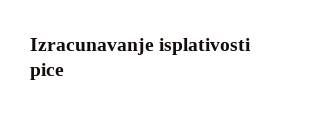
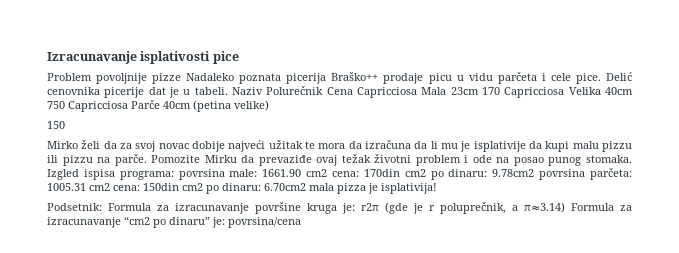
+ Problem povoljnije pizze Nadaleko poznata picerija Braško++ prodaje picu u vidu parčeta i cele pice. Delić cenovnika picerije dat je u tabeli. Naziv Polurečnik Cena Capricciosa Mala 23cm 170 Capricciosa Velika 40cm 750 Capricciosa Parče 40cm (petina velike)
+ 150
+ Mirko želi da za svoj novac dobije najveći užitak te mora da izračuna da li mu je isplativije da kupi malu pizzu ili pizzu na parče. Pomozite Mirku da prevaziđe ovaj težak životni problem i ode na posao punog stomaka. Izgled ispisa programa: povrsina male: 1661.90 cm2 cena: 170din cm2 po dinaru: 9.78cm2 povrsina parčeta: 1005.31 cm2 cena: 150din cm2 po dinaru: 6.70cm2 mala pizza je isplativija!
+ Podsetnik: Formula za izracunavanje površine kruga je: r2π (gde je r poluprečnik, a π≈3.14) Formula za izracunavanje “cm2 po dinaru” je: povrsina/cena

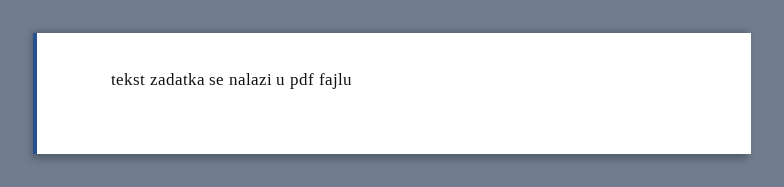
- Izracunavanje isplativosti pice
- Problem povoljnije pizze Nadaleko poznata picerija Braško++ prodaje picu u vidu parčeta i cele pice. Delić cenovnika picerije dat je u tabeli. Naziv Polurečnik Cena Capricciosa Mala 23cm 170 Capricciosa Velika 40cm 750 Capricciosa Parče 40cm (petina velike)
- 150
- Mirko želi da za svoj novac dobije najveći užitak te mora da izračuna da li mu je isplativije da kupi malu pizzu ili pizzu na parče. Pomozite Mirku da prevaziđe ovaj težak životni problem i ode na posao punog stomaka. Izgled ispisa programa: povrsina male: 1661.90 cm2 cena: 170din cm2 po dinaru: 9.78cm2 povrsina parčeta: 1005.31 cm2 cena: 150din cm2 po dinaru: 6.70cm2 mala pizza je isplativija!
- Podsetnik: Formula za izracunavanje površine kruga je: r2π (gde je r poluprečnik, a π≈3.14) Formula za izracunavanje “cm2 po dinaru” je: povrsina/cena
+ tekst zadatka se nalazi u pdf fajlu

